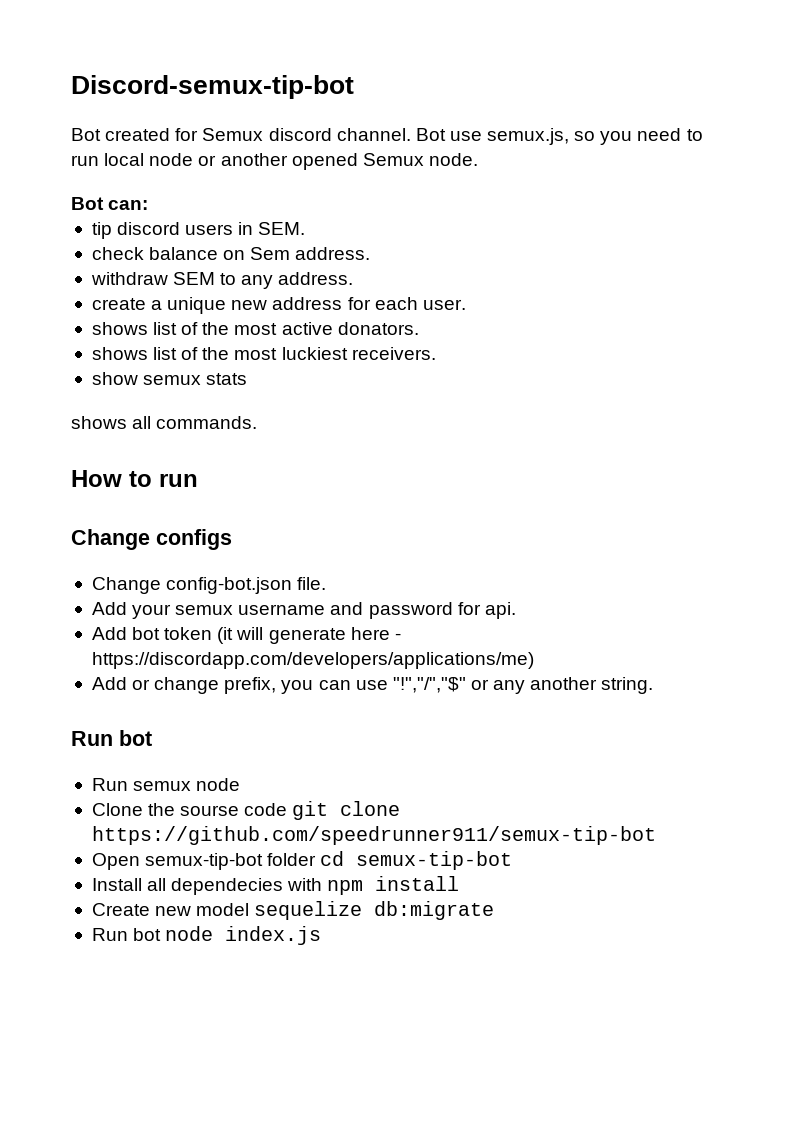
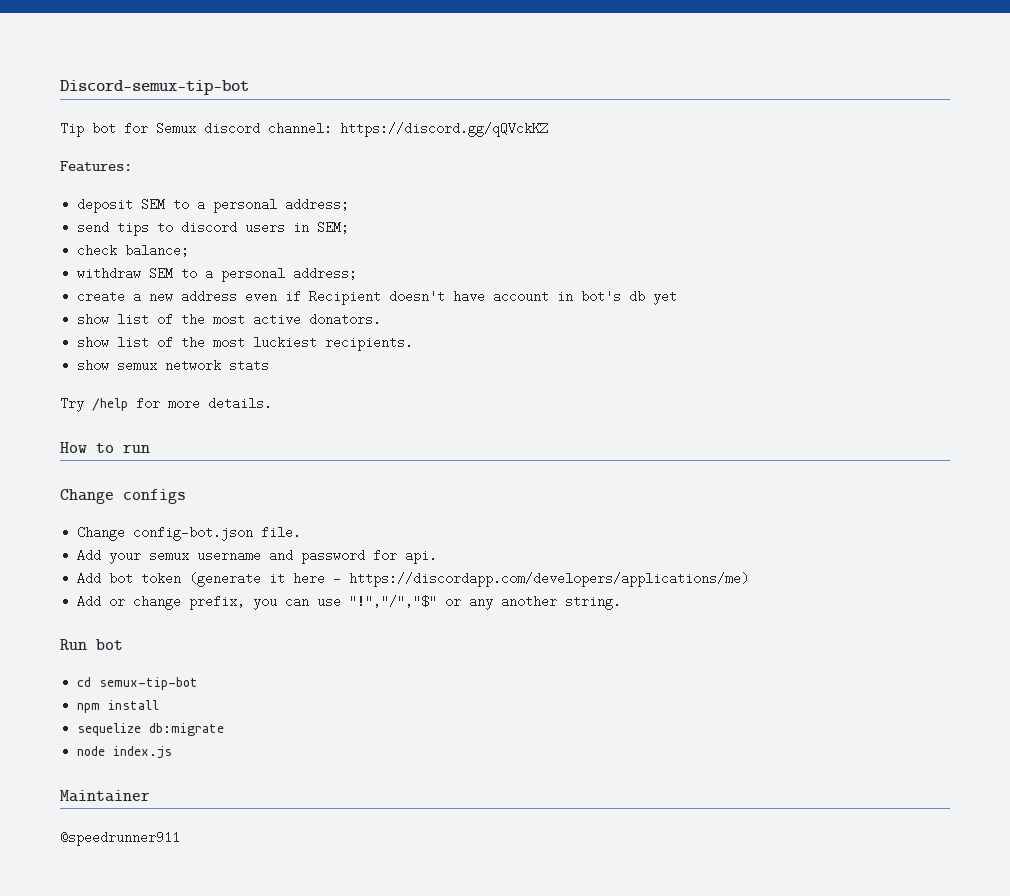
- Bot created for Semux discord channel. Bot use semux.js, so you need to run local node or another opened Semux node.
- Bot can:
- tip discord users in SEM.
+ Tip bot for Semux discord channel: https://discord.gg/qQVckKZ
+ Features:
+ deposit SEM to a personal address;
+ send tips to discord users in SEM;
- check balance on Sem address.
+ check balance;
- withdraw SEM to any address.
+ withdraw SEM to a personal address;
- create a unique new address for each user.
- shows list of the most active donators.
+ create a new address even if Recipient doesn't have account in bot's db yet
+ show list of the most active donators.
- shows list of the most luckiest receivers.
+ show list of the most luckiest recipients.
- show semux stats
+ show semux network stats
- shows all commands.
+ Try /help for more details.
- Add bot token (it will generate here - https://discordapp.com/developers/applications/me)
+ Add bot token (generate it here - https://discordapp.com/developers/applications/me)
- Run semux node
- Clone the sourse code git clone https://github.com/speedrunner911/semux-tip-bot
- Open semux-tip-bot folder cd semux-tip-bot
- Install all dependecies with npm install
+ cd semux-tip-bot
+ npm install
- Create new model sequelize db:migrate
+ sequelize db:migrate
- Run bot node index.js
+ node index.js
+ Maintainer
+ @speedrunner911

